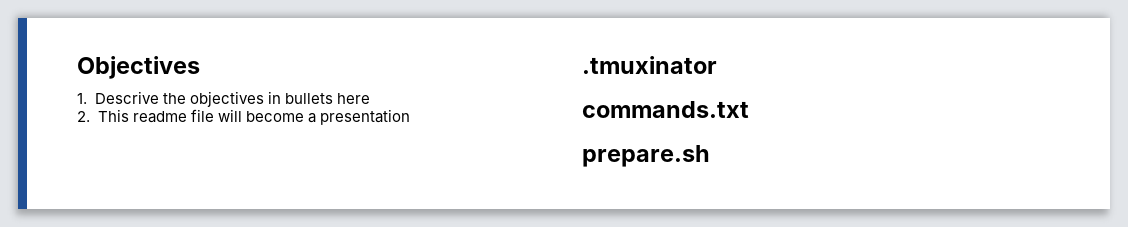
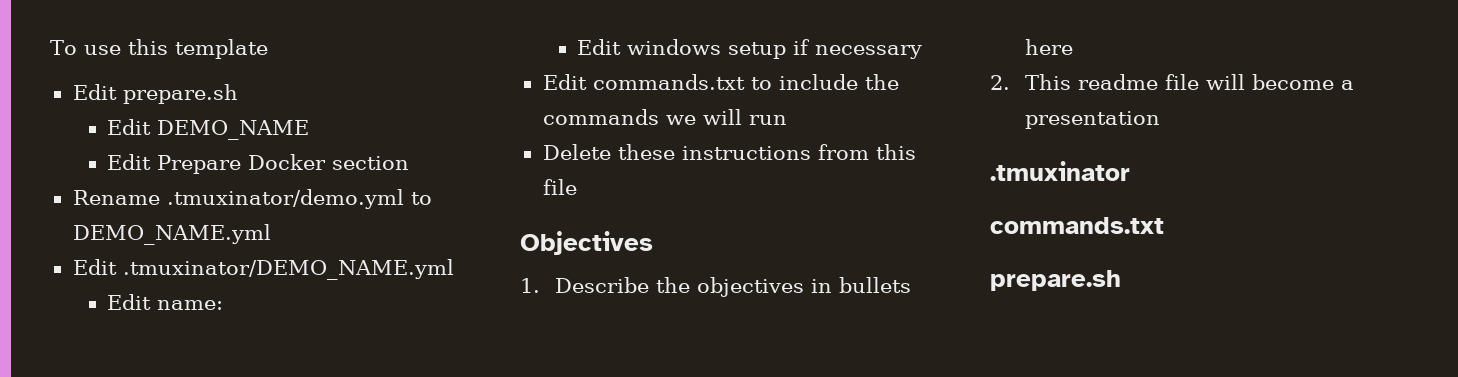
+ To use this template
+ Edit prepare.sh
+ Edit DEMO_NAME
+ Edit Prepare Docker section
+ Rename .tmuxinator/demo.yml to DEMO_NAME.yml
+ Edit .tmuxinator/DEMO_NAME.yml
+ Edit name:
+ Edit windows setup if necessary
+ Edit commands.txt to include the commands we will run
+ Delete these instructions from this file
- 1. Descrive the objectives in bullets here
+ 1. Describe the objectives in bullets here

